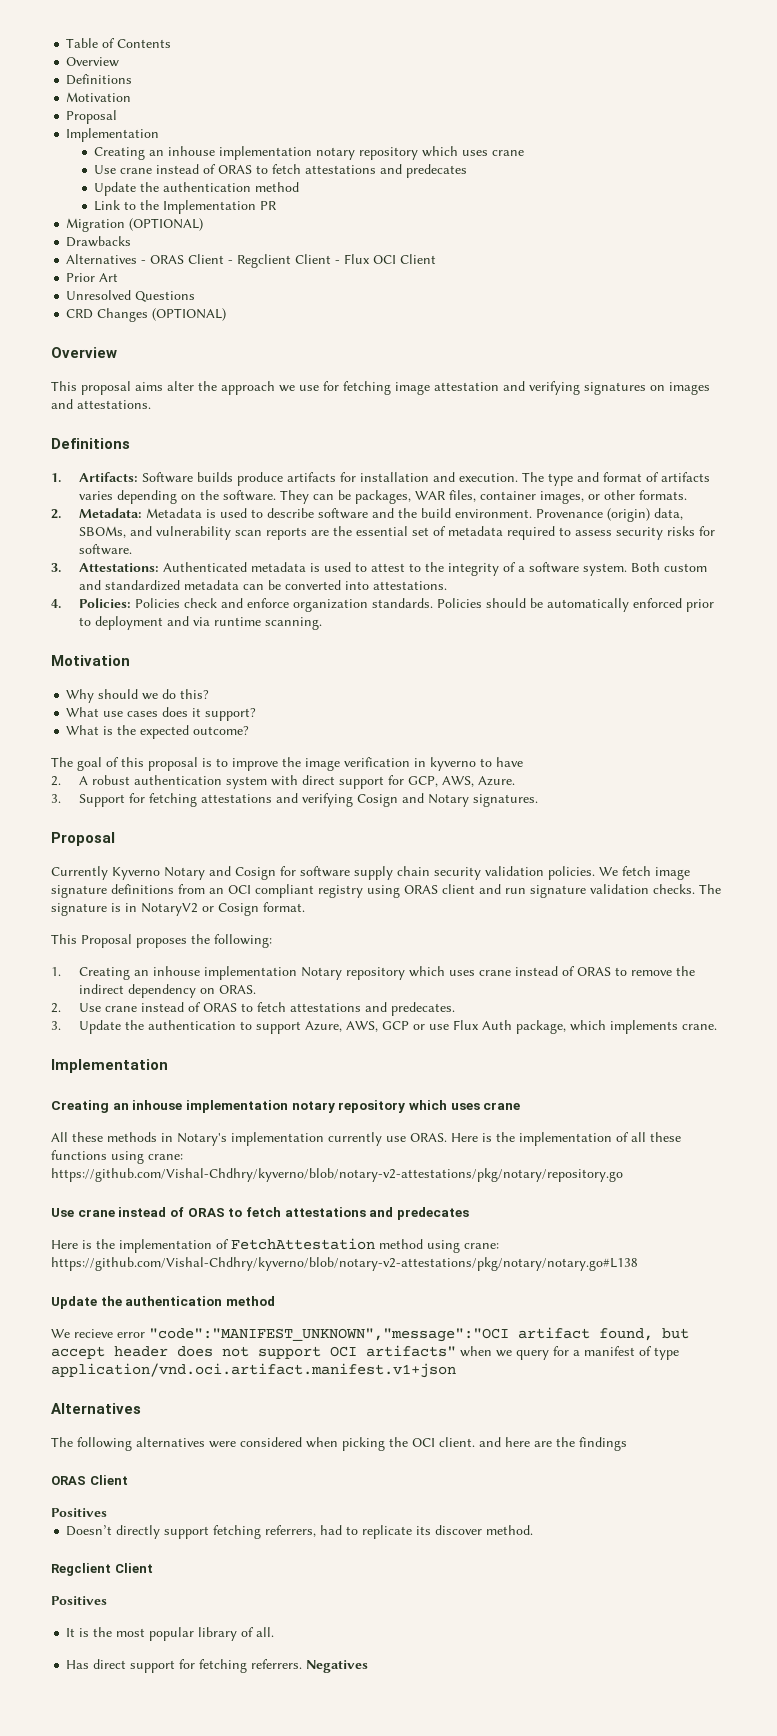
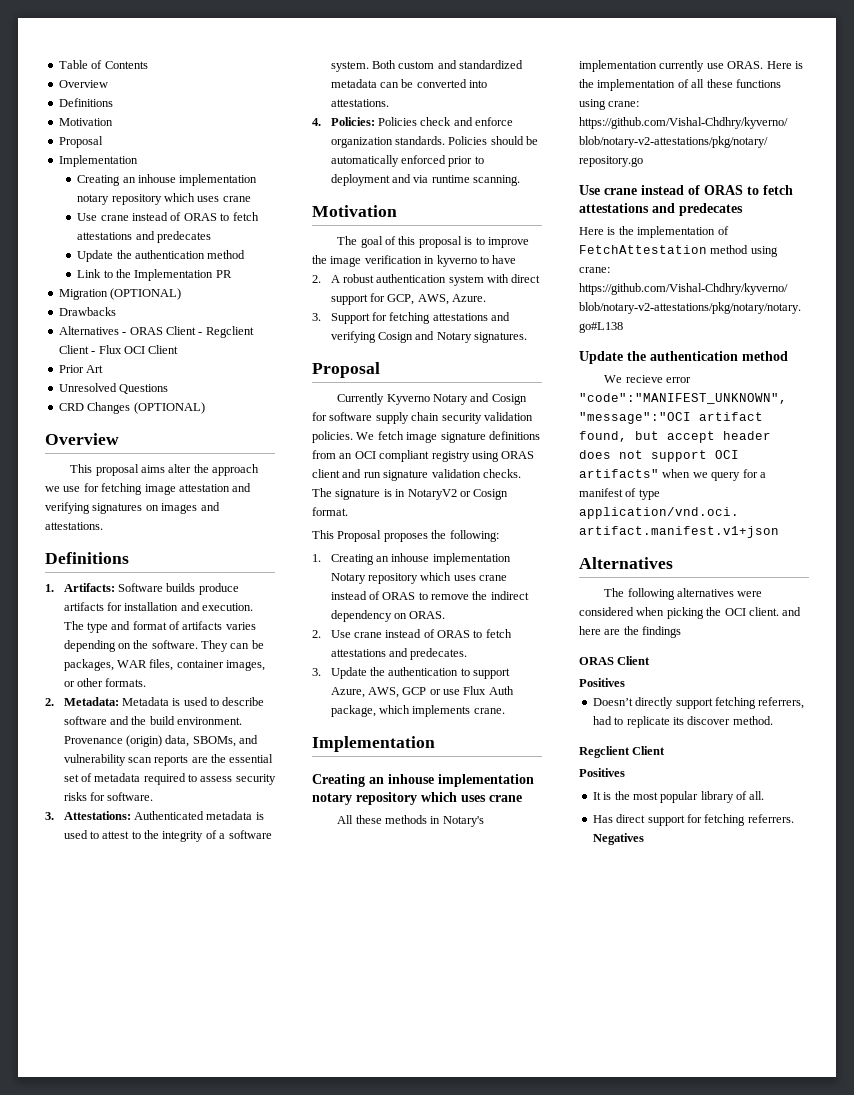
- Why should we do this?
- What use cases does it support?
- What is the expected outcome?

